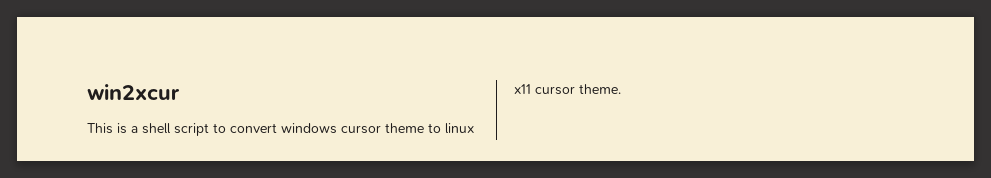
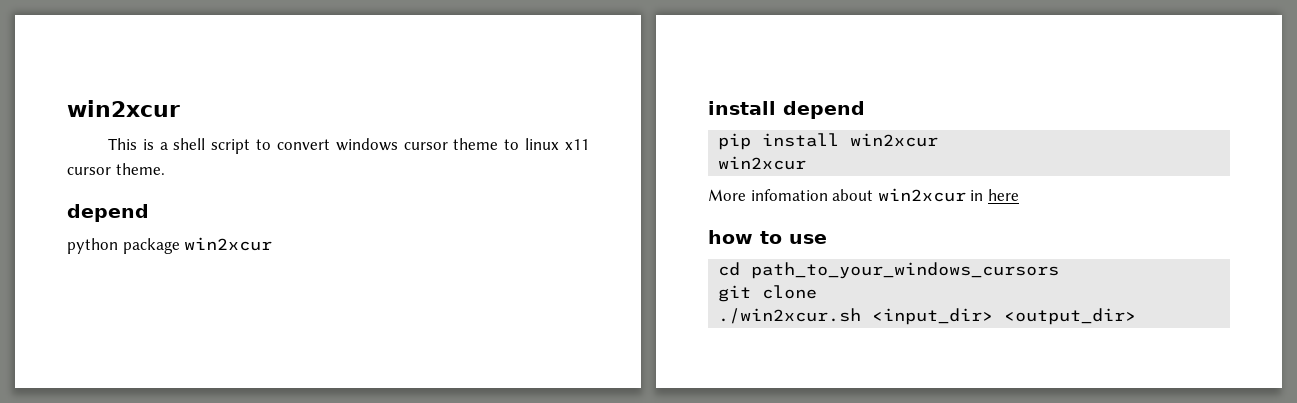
  This is a shell script to convert windows cursor theme to linux x11 cursor theme.
+ depend
+ python package win2xcur
+ install depend
+ pip install win2xcur
+ win2xcur
+ More infomation about win2xcur in here
+ how to use
+ cd path_to_your_windows_cursors
+ git clone
+ ./win2xcur.sh <input_dir> <output_dir>

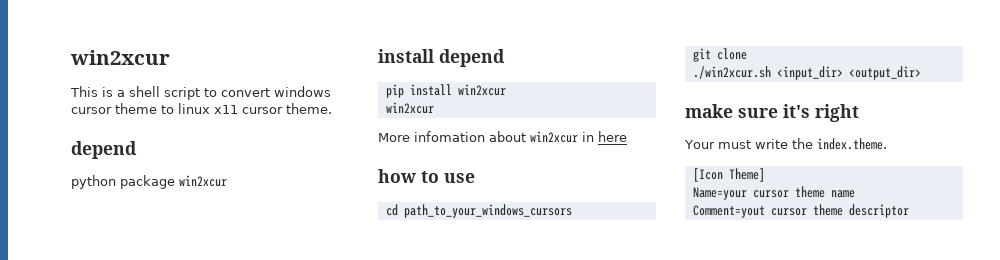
+ make sure it's right
+ Your must write the index.theme.
+ [Icon Theme]
+ Name=your cursor theme name
+ Comment=yout cursor theme descriptor

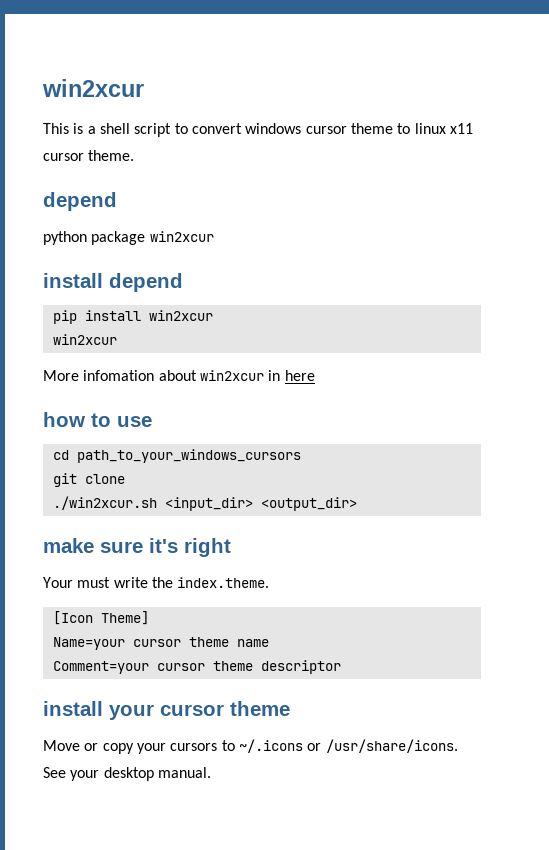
- Comment=yout cursor theme descriptor
+ Comment=your cursor theme descriptor
+ install your cursor theme
+ Move or copy your cursors to ~/.icons or /usr/share/icons. See your desktop manual.

